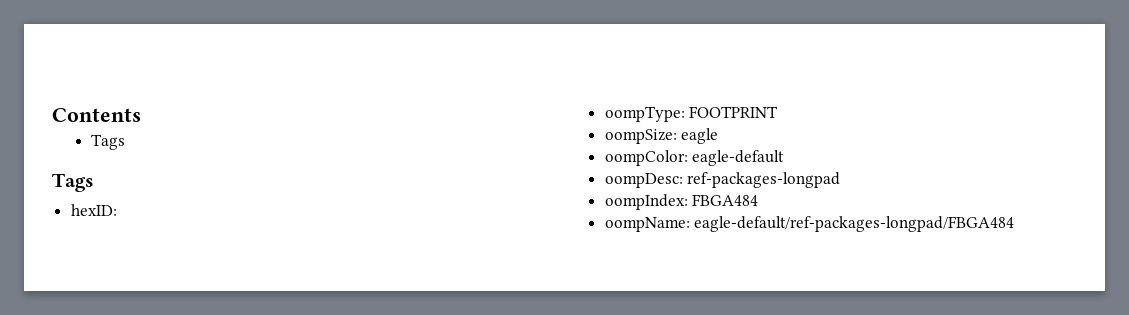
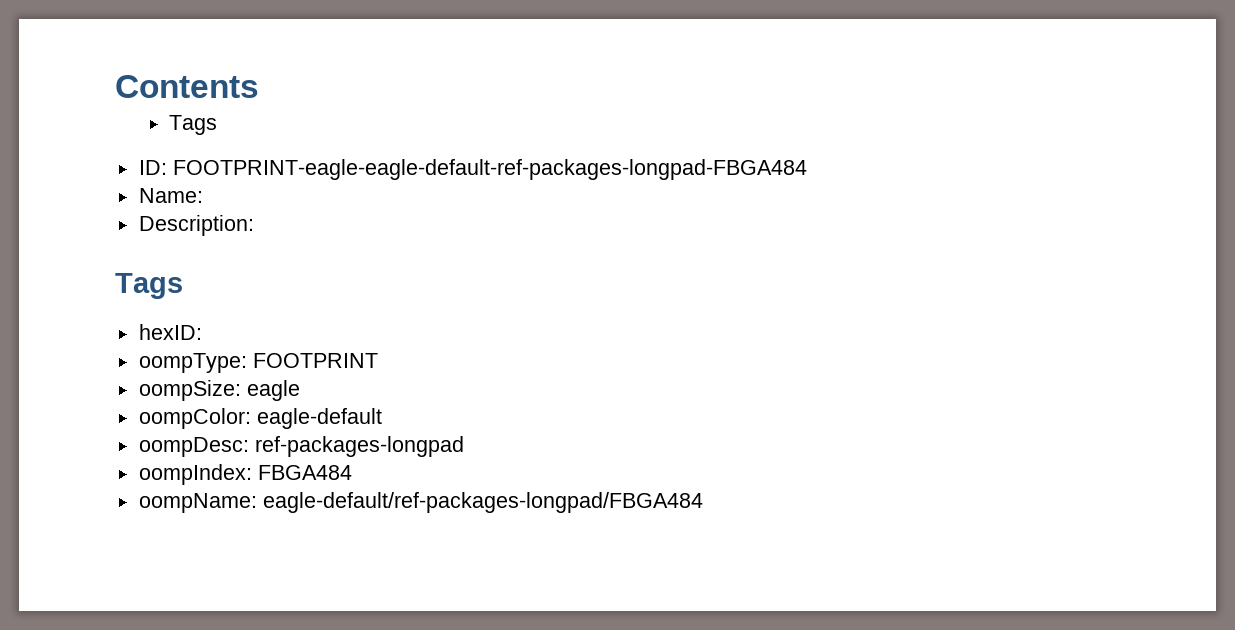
+ ID: FOOTPRINT-eagle-eagle-default-ref-packages-longpad-FBGA484
+ Name:
+ Description:

